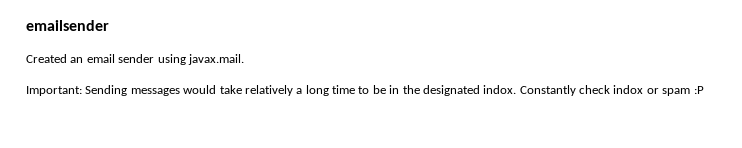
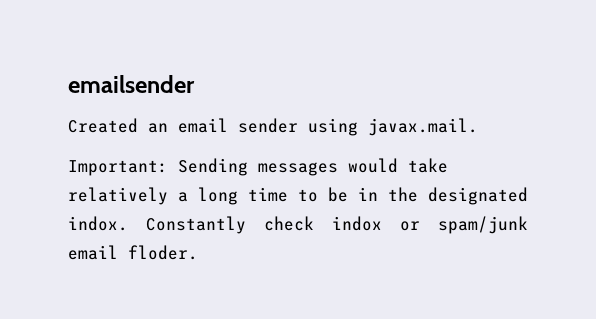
- Constantly check indox or spam :P
+ Constantly check indox or spam/junk email floder.

